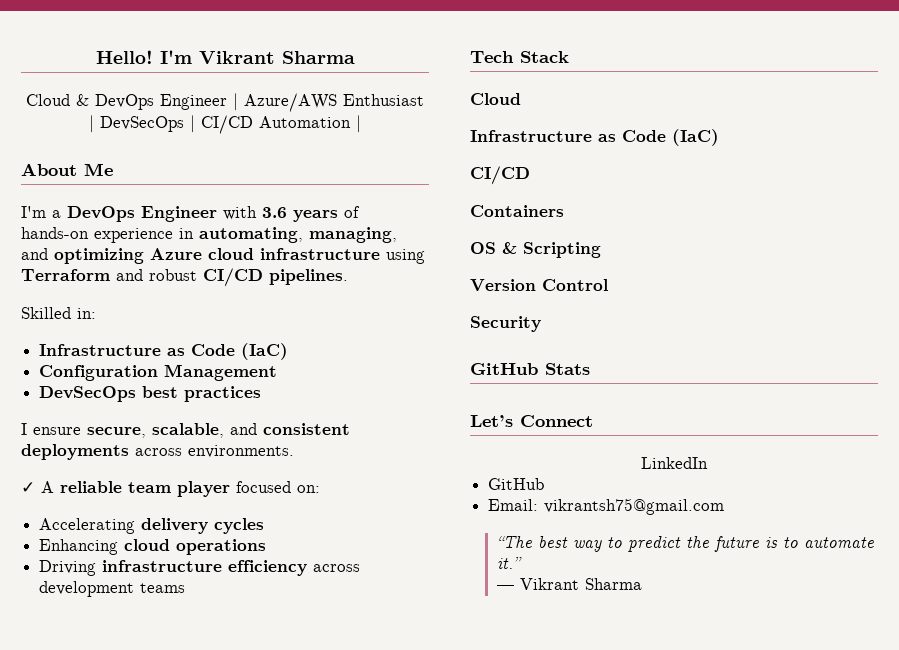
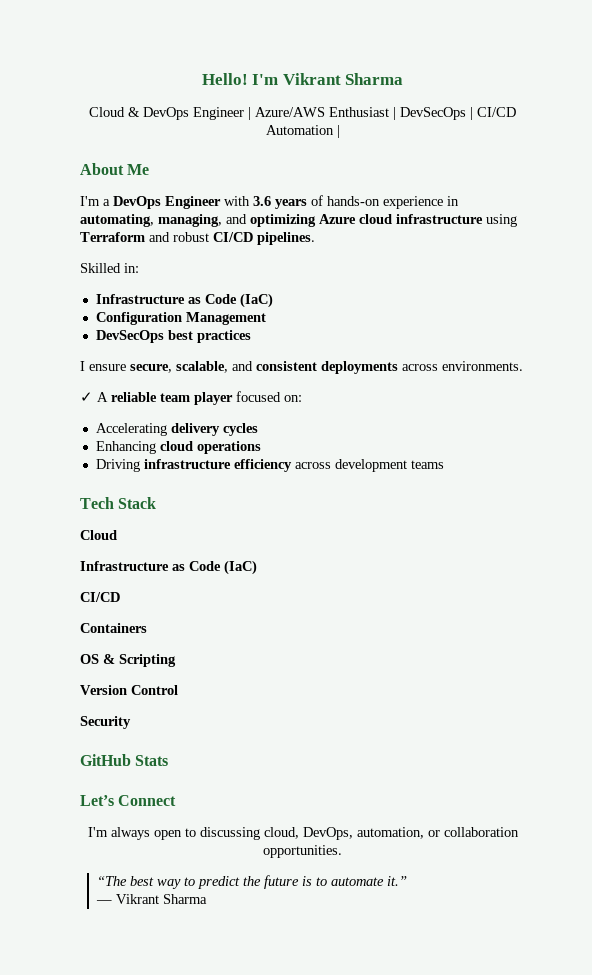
- LinkedIn
- GitHub
- Email: vikrantsh75@gmail.com
+ I'm always open to discussing cloud, DevOps, automation, or collaboration opportunities.

